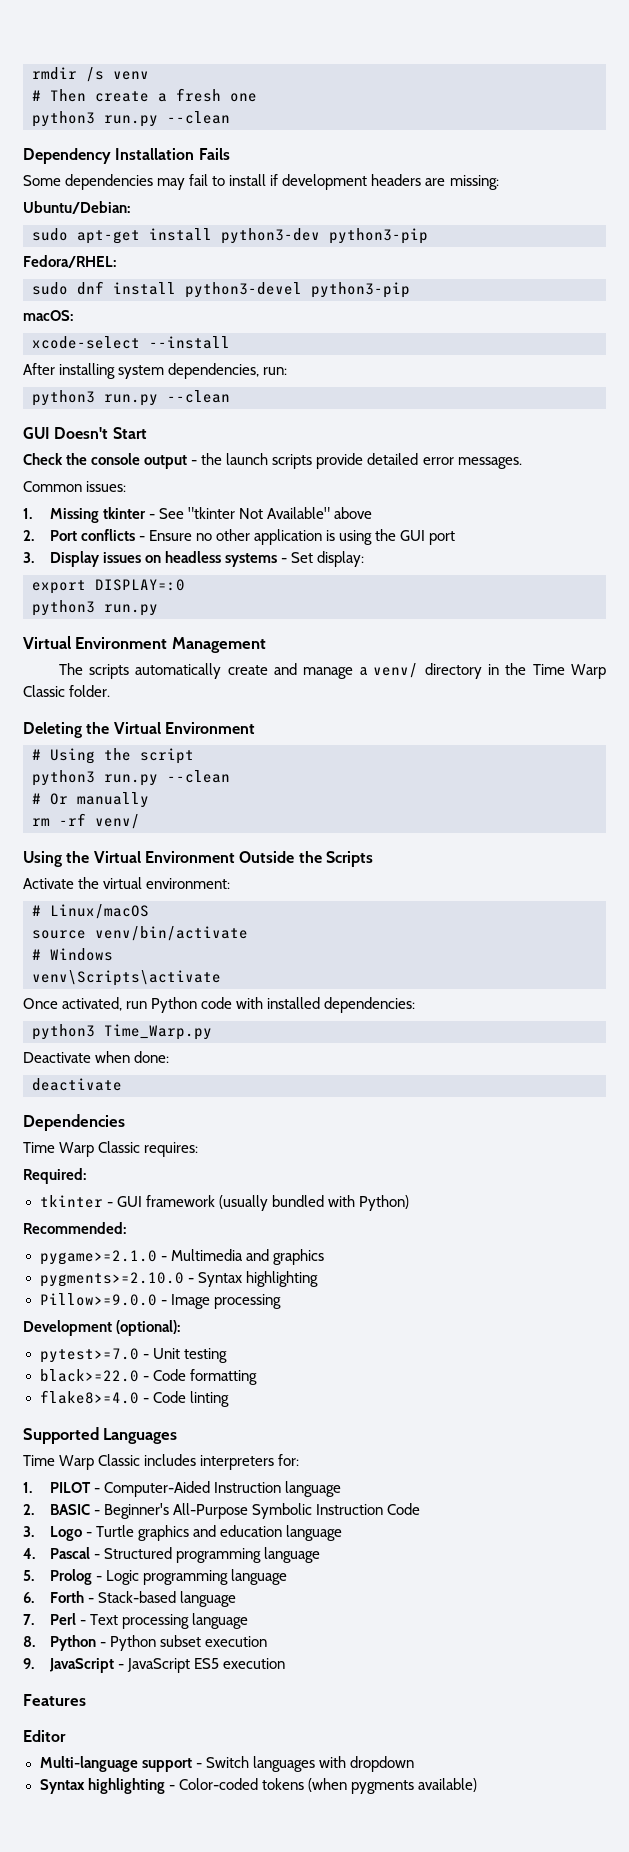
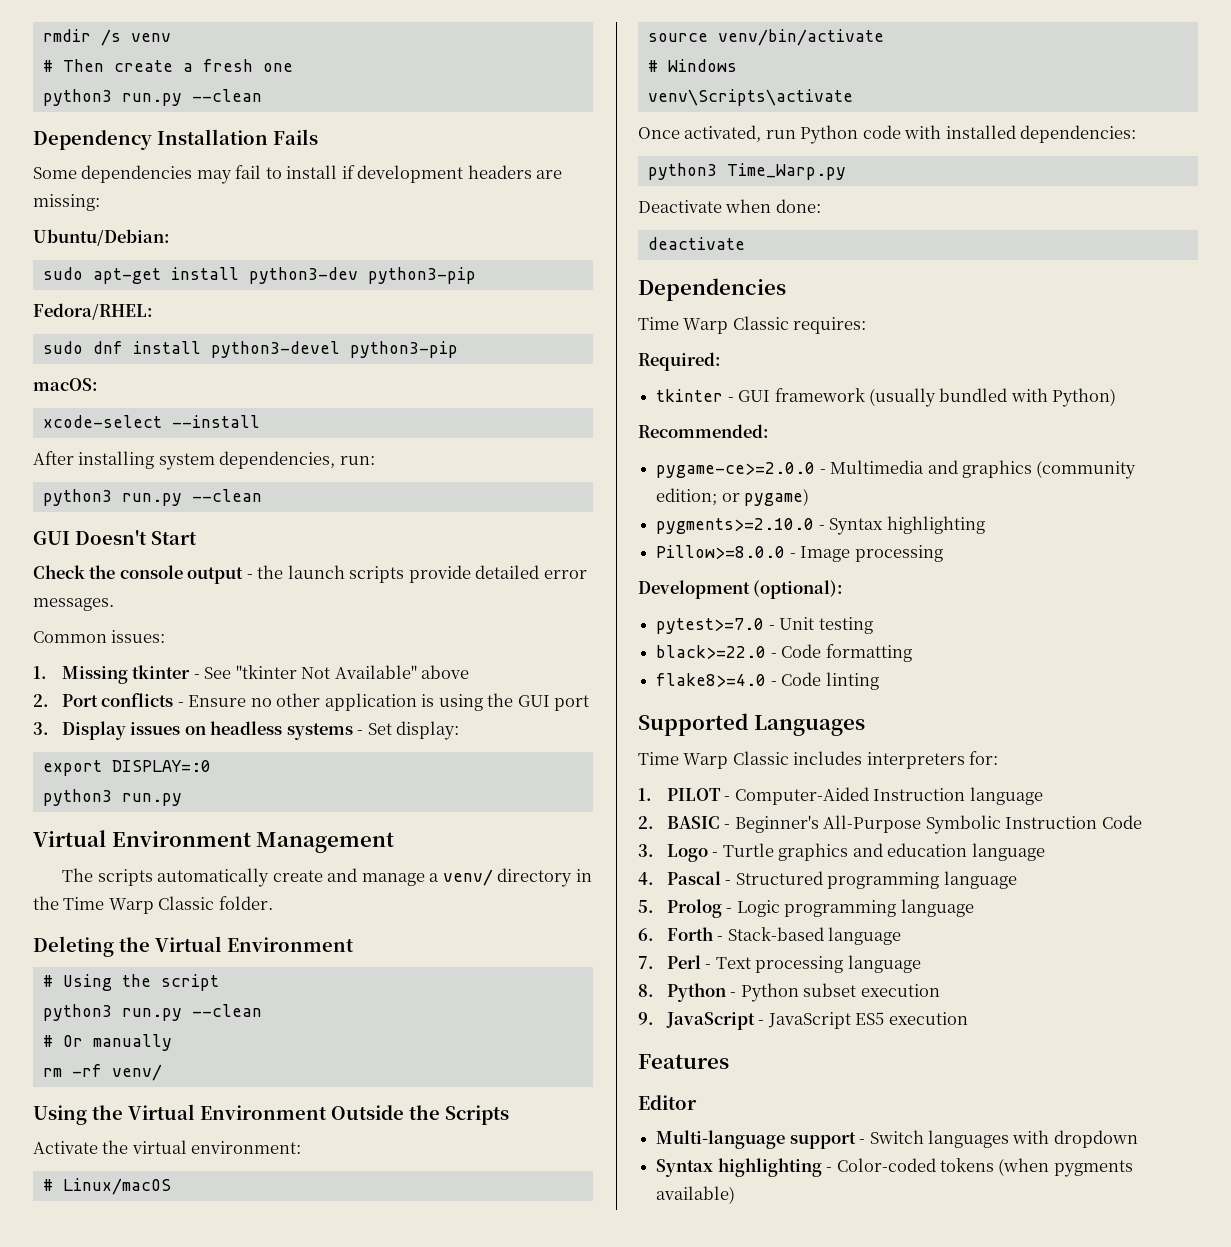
- pygame>=2.1.0 - Multimedia and graphics
+ pygame-ce>=2.0.0 - Multimedia and graphics (community edition; or pygame)
- Pillow>=9.0.0 - Image processing
+ Pillow>=8.0.0 - Image processing

